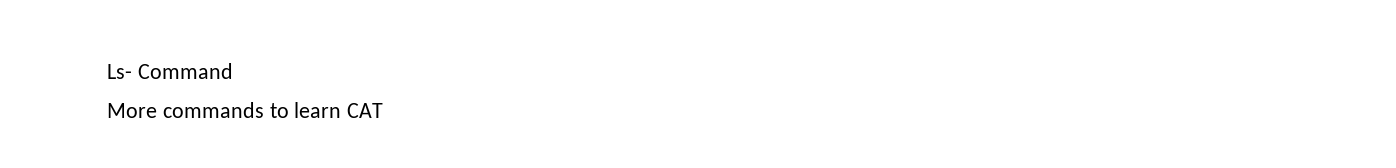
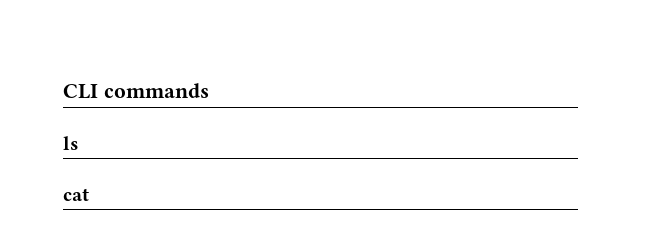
- Ls- Command
- More commands to learn CAT
+ CLI commands
+ ls
+ cat

